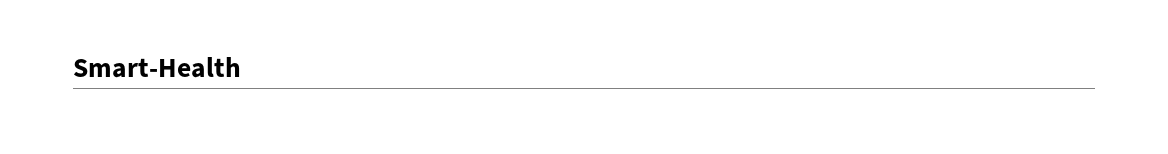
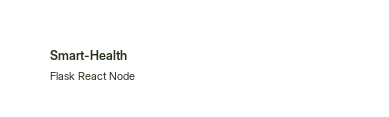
+ Flask React Node

